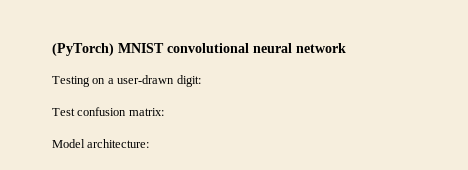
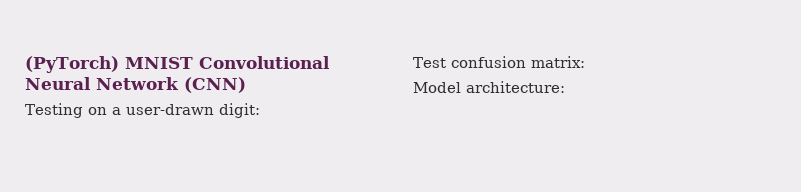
- (PyTorch) MNIST convolutional neural network
+ (PyTorch) MNIST Convolutional Neural Network (CNN)

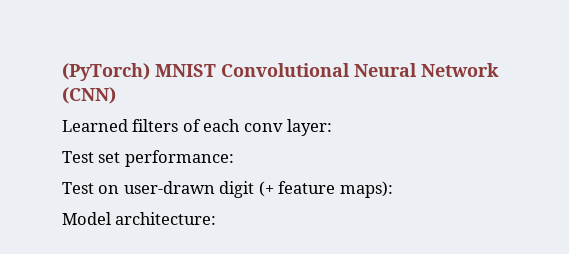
- Testing on a user-drawn digit:
- Test confusion matrix:
+ Learned filters of each conv layer:
+ Test set performance:
+ Test on user-drawn digit (+ feature maps):

